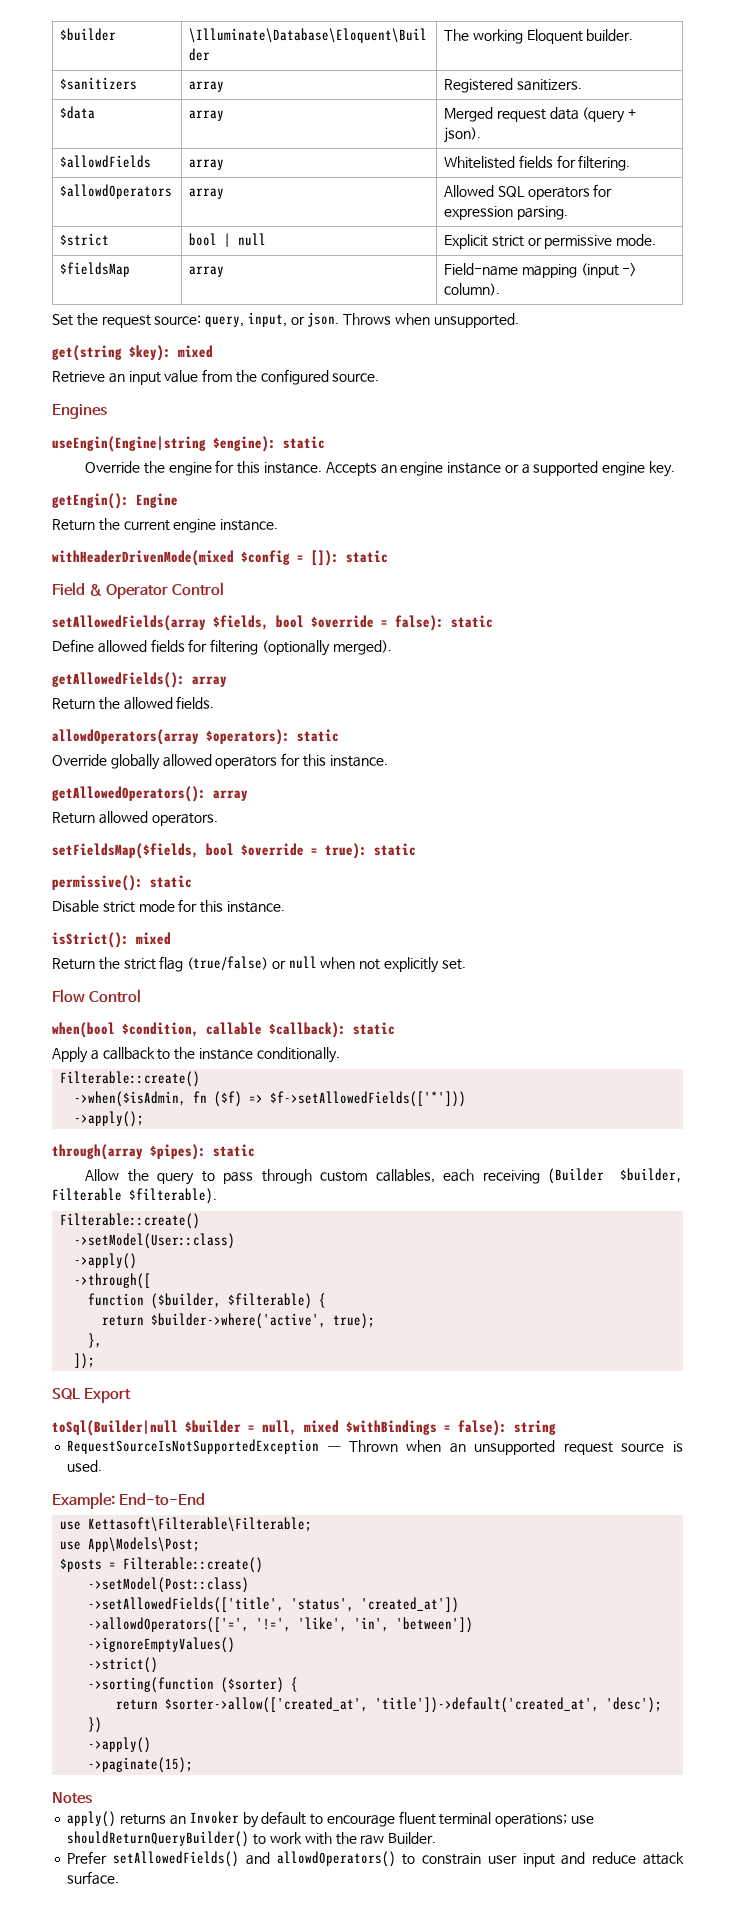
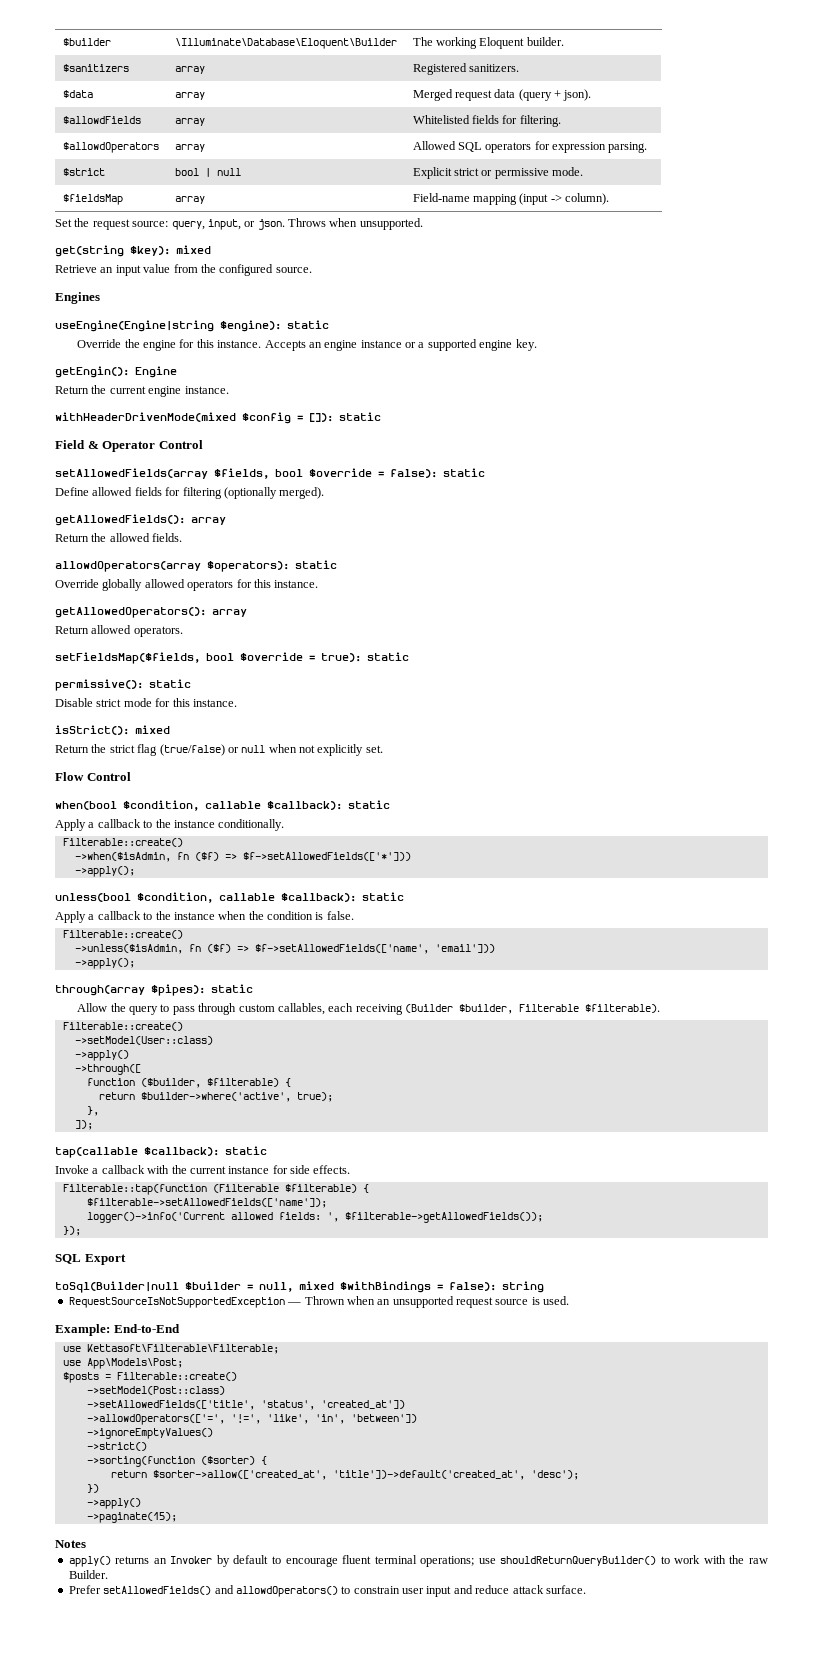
- useEngin(Engine|string $engine): static
+ useEngine(Engine|string $engine): static
+ unless(bool $condition, callable $callback): static
+ Apply a callback to the instance when the condition is false.
+ Filterable::create()
+ ->unless($isAdmin, fn ($f) => $f->setAllowedFields(['name', 'email']))
+ ->apply();
+ tap(callable $callback): static
+ Invoke a callback with the current instance for side effects.
+ Filterable::tap(function (Filterable $filterable) {
+ $filterable->setAllowedFields(['name']);
+ logger()->info('Current allowed fields: ', $filterable->getAllowedFields());
+ });

